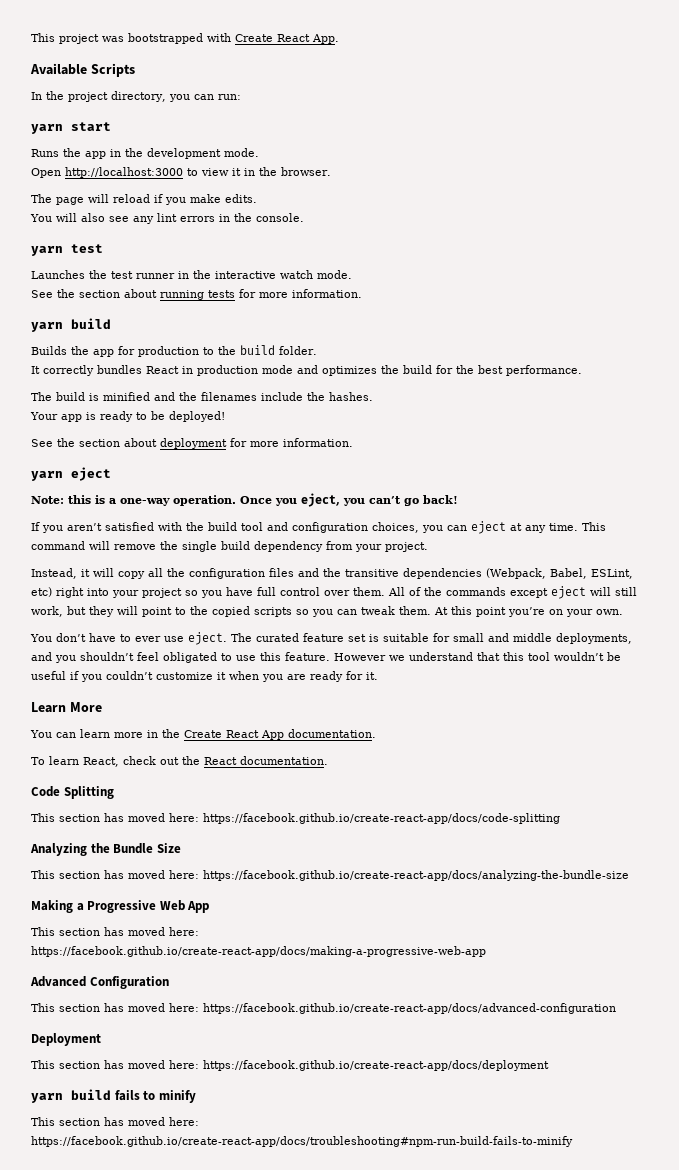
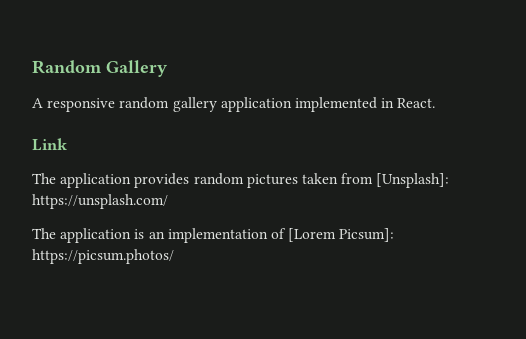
- This project was bootstrapped with Create React App.
- Available Scripts
- In the project directory, you can run:
- yarn start
- Runs the app in the development mode.
- Open http://localhost:3000 to view it in the browser.
- The page will reload if you make edits.
- You will also see any lint errors in the console.
- yarn test
- Launches the test runner in the interactive watch mode.
- See the section about running tests for more information.
- yarn build
- Builds the app for production to the build folder.
- It correctly bundles React in production mode and optimizes the build for the best performance.
- The build is minified and the filenames include the hashes.
- Your app is ready to be deployed!
- See the section about deployment for more information.
- yarn eject
- Note: this is a one-way operation. Once you eject, you can’t go back!
- If you aren’t satisfied with the build tool and configuration choices, you can eject at any time. This command will remove the single build dependency from your project.
- Instead, it will copy all the configuration files and the transitive dependencies (Webpack, Babel, ESLint, etc) right into your project so you have full control over them. All of the commands except eject will still work, but they will point to the copied scripts so you can tweak them. At this point you’re on your own.
- You don’t have to ever use eject. The curated feature set is suitable for small and middle deployments, and you shouldn’t feel obligated to use this feature. However we understand that this tool wouldn’t be useful if you couldn’t customize it when you are ready for it.
- Learn More
- You can learn more in the Create React App documentation.
- To learn React, check out the React documentation.
- Code Splitting
- This section has moved here: https://facebook.github.io/create-react-app/docs/code-splitting
- Analyzing the Bundle Size
- This section has moved here: https://facebook.github.io/create-react-app/docs/analyzing-the-bundle-size
- Making a Progressive Web App
- This section has moved here: https://facebook.github.io/create-react-app/docs/making-a-progressive-web-app
- Advanced Configuration
- This section has moved here: https://facebook.github.io/create-react-app/docs/advanced-configuration
- Deployment
- This section has moved here: https://facebook.github.io/create-react-app/docs/deployment
- yarn build fails to minify
- This section has moved here: https://facebook.github.io/create-react-app/docs/troubleshooting#npm-run-build-fails-to-minify
+ Random Gallery
+ A responsive random gallery application implemented in React.
+ Link
+ The application provides random pictures taken from [Unsplash]: https://unsplash.com/
+ The application is an implementation of [Lorem Picsum]: https://picsum.photos/

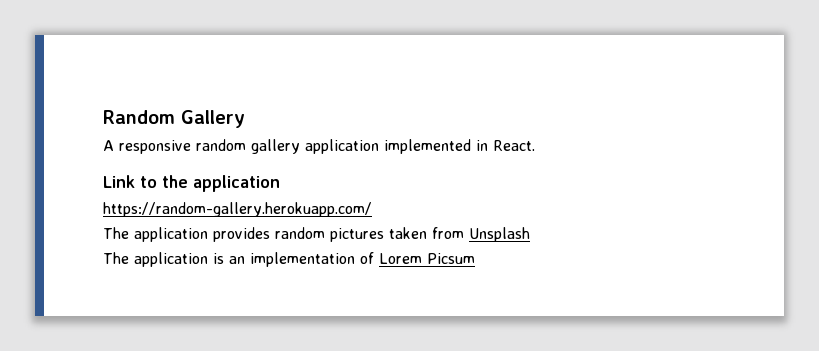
- Link
+ Link to the application
+ https://random-gallery.herokuapp.com/
- The application provides random pictures taken from [Unsplash]: https://unsplash.com/
+ The application provides random pictures taken from Unsplash
- The application is an implementation of [Lorem Picsum]: https://picsum.photos/
+ The application is an implementation of Lorem Picsum

